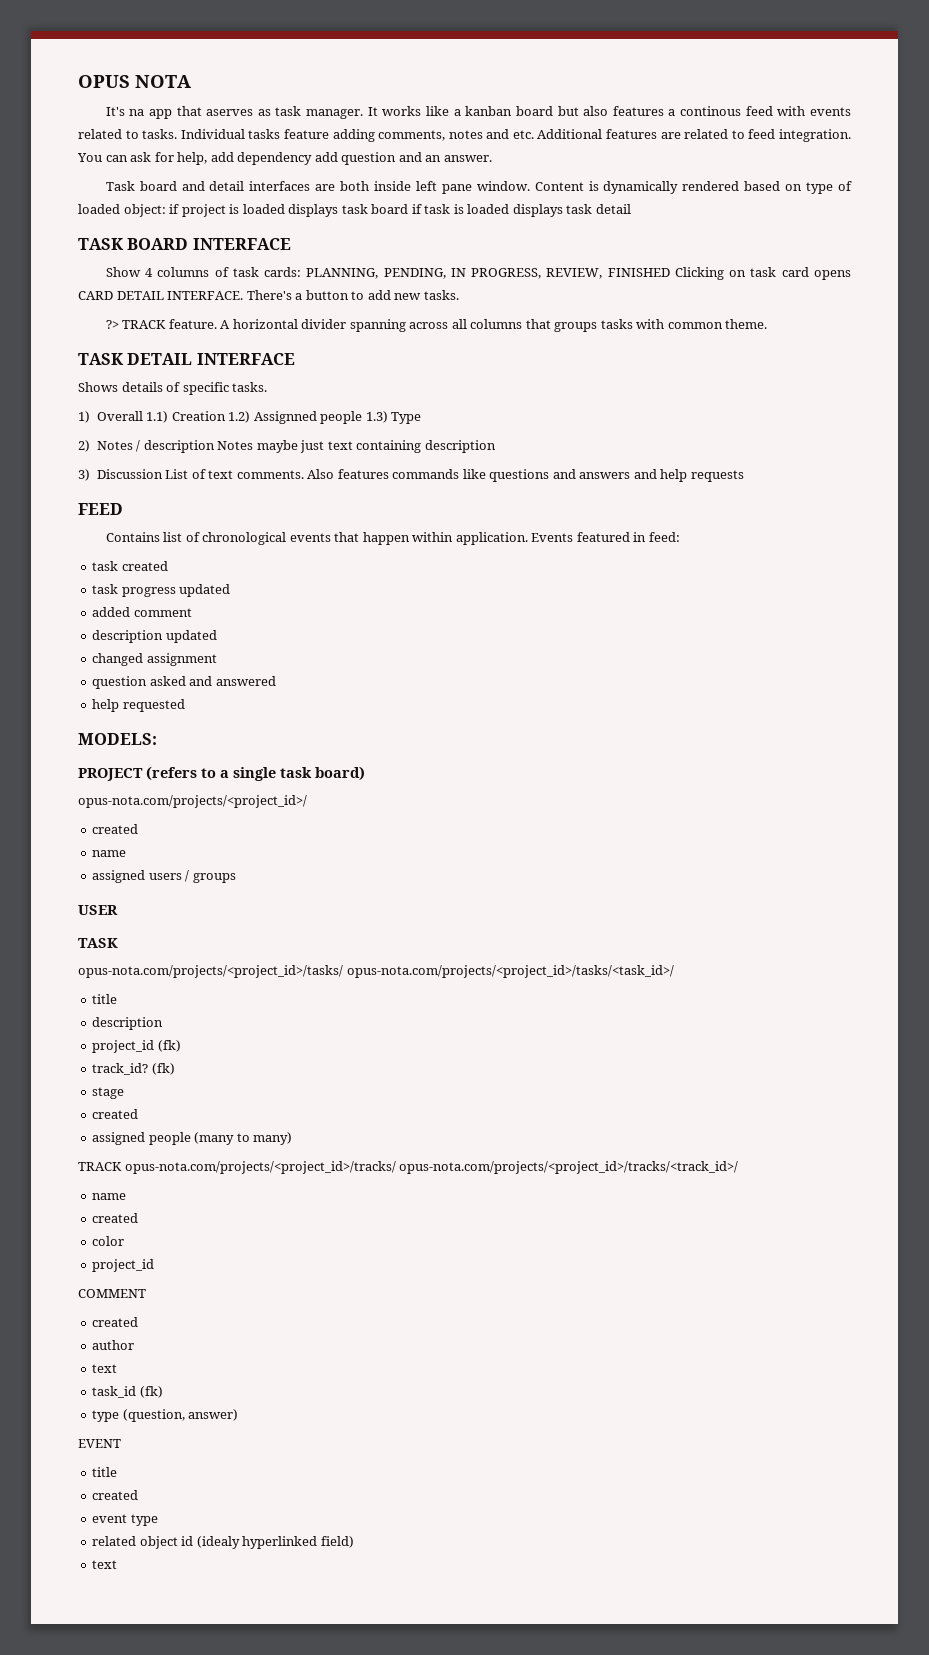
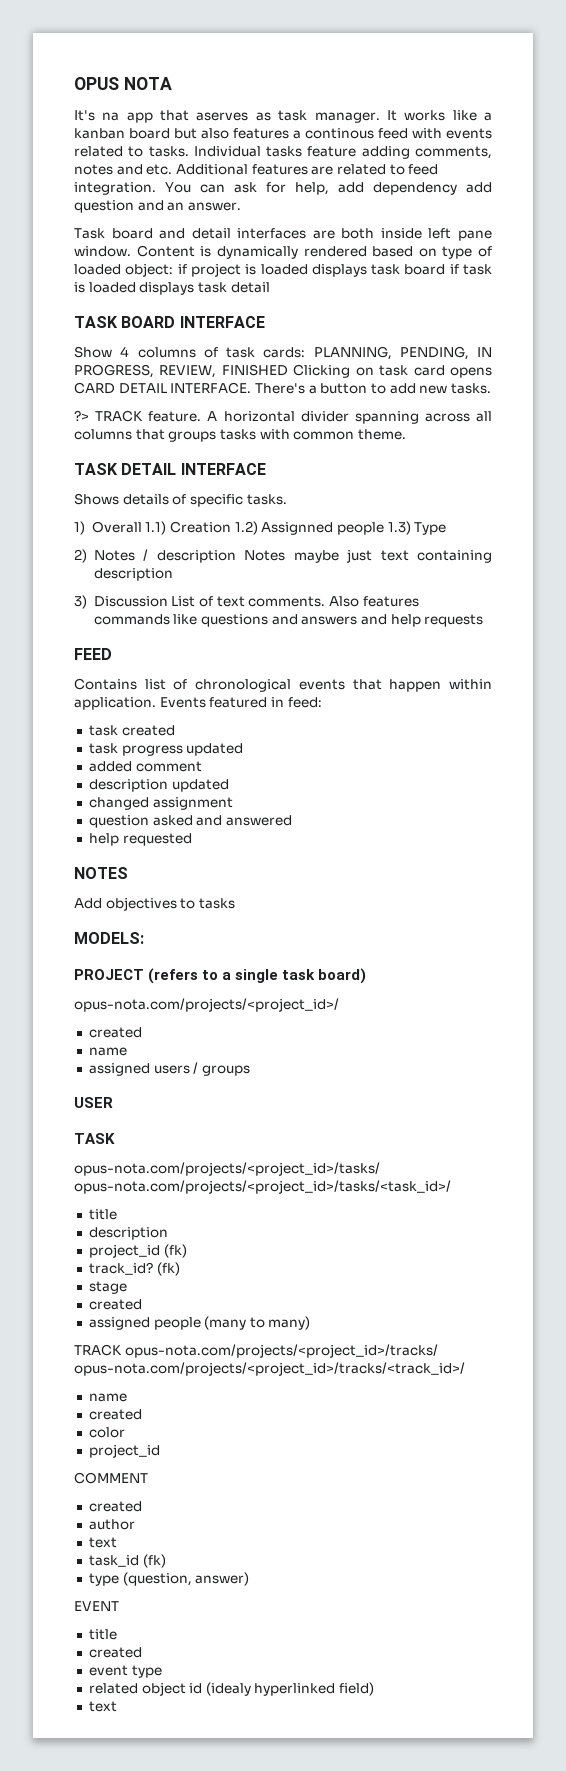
+ NOTES
+ Add objectives to tasks

